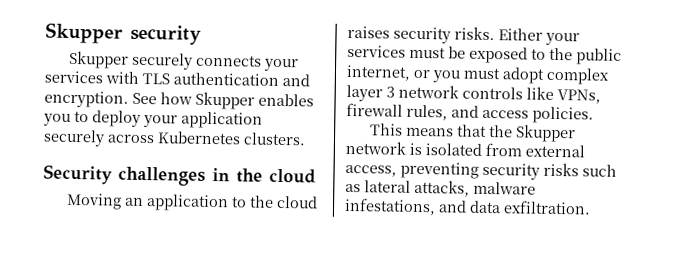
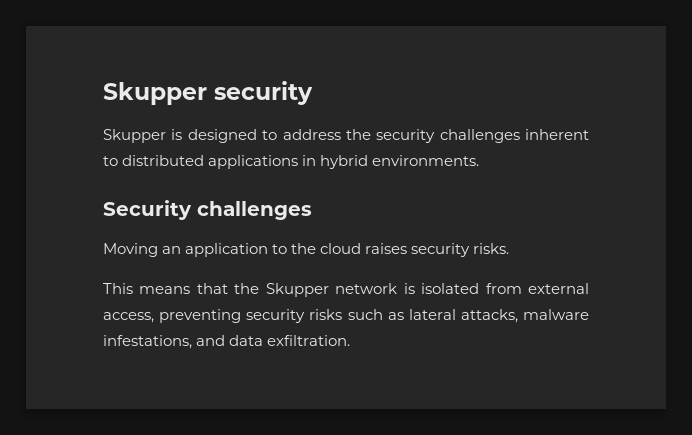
- Skupper securely connects your services with TLS authentication and encryption. See how Skupper enables you to deploy your application securely across Kubernetes clusters.
+ Skupper is designed to address the security challenges inherent to distributed applications in hybrid environments.
- Security challenges in the cloud
+ Security challenges
- Either your services must be exposed to the public internet, or you must adopt complex layer 3 network controls like VPNs, firewall rules, and access policies.

